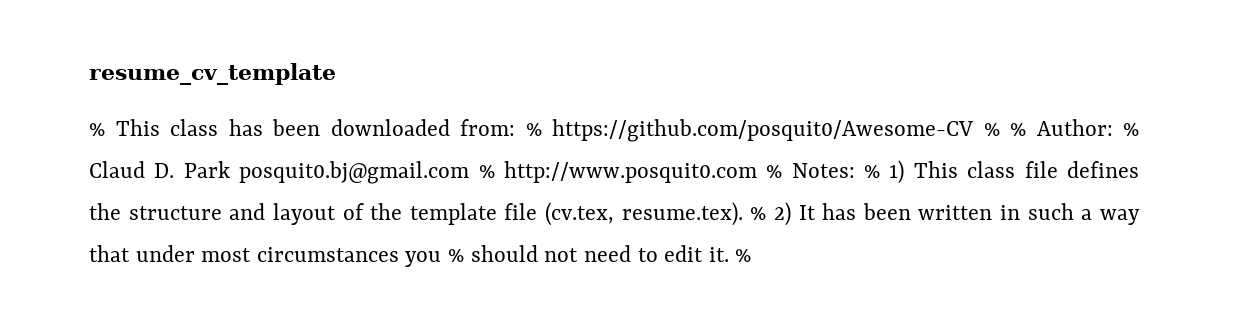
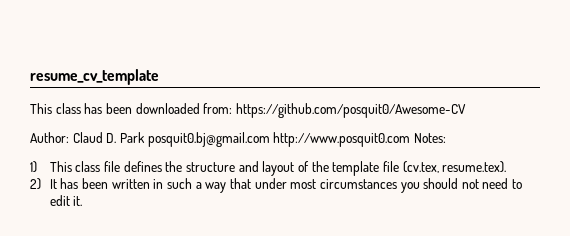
- % This class has been downloaded from: % https://github.com/posquit0/Awesome-CV % % Author: % Claud D. Park posquit0.bj@gmail.com % http://www.posquit0.com % Notes: % 1) This class file defines the structure and layout of the template file (cv.tex, resume.tex). % 2) It has been written in such a way that under most circumstances you % should not need to edit it. %
+ This class has been downloaded from: https://github.com/posquit0/Awesome-CV
+ Author: Claud D. Park posquit0.bj@gmail.com http://www.posquit0.com Notes:
+ 1) This class file defines the structure and layout of the template file (cv.tex, resume.tex).
+ 2) It has been written in such a way that under most circumstances you should not need to edit it.

